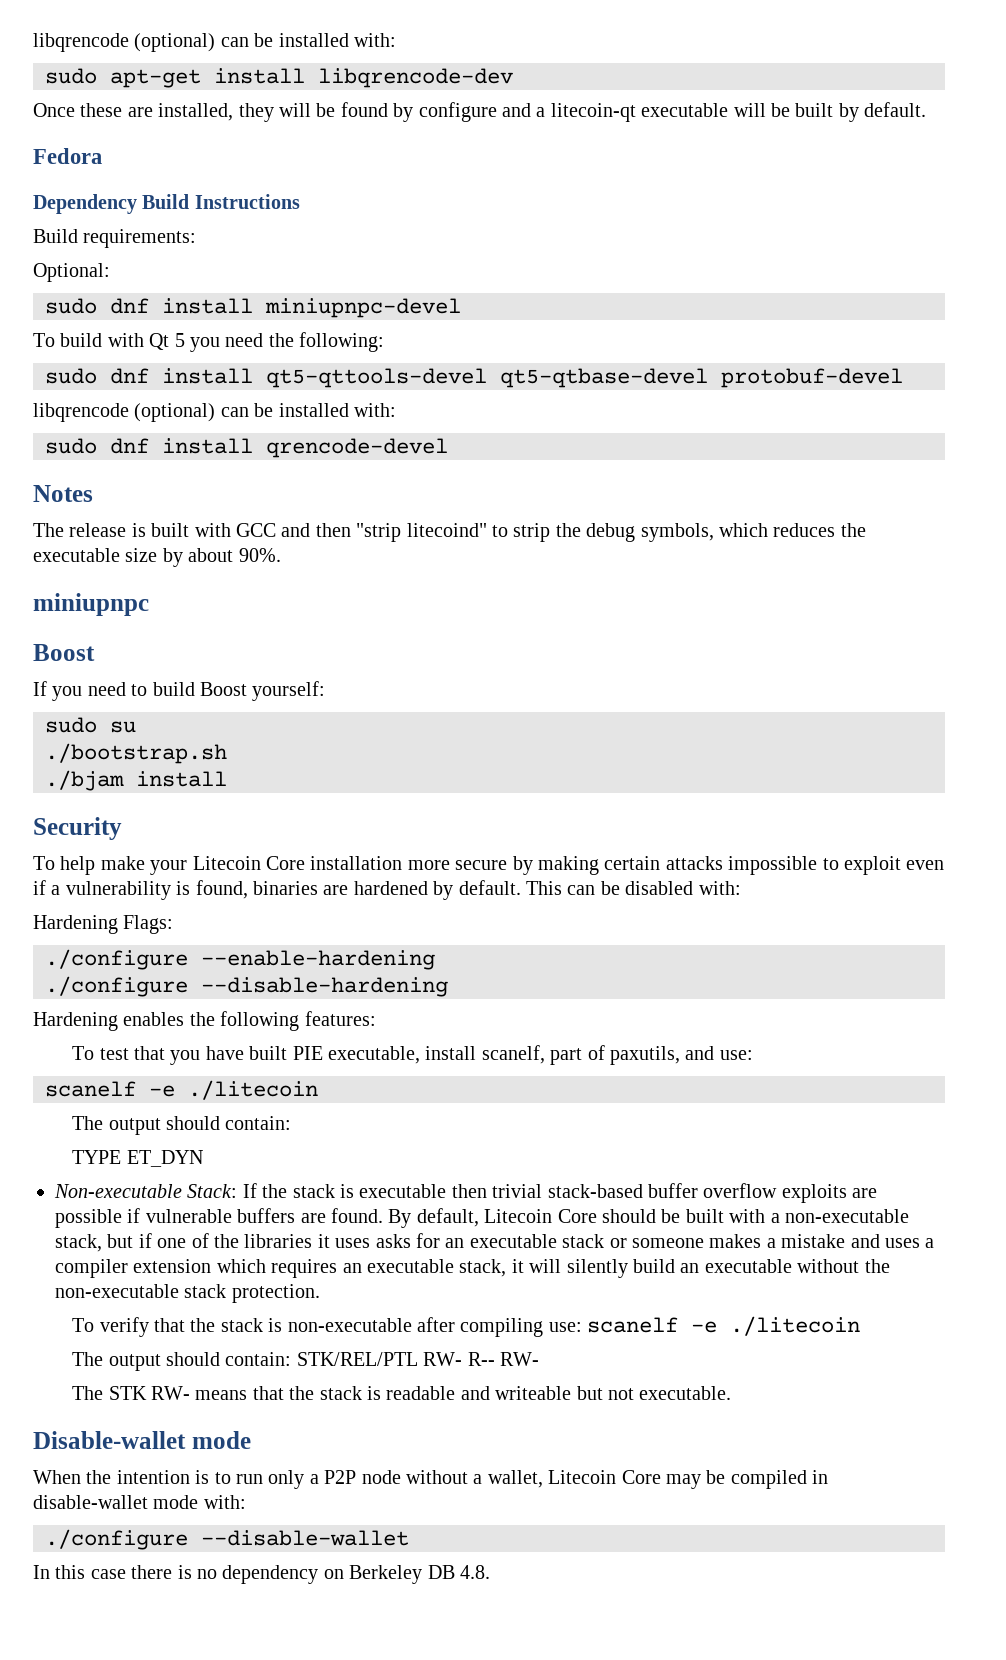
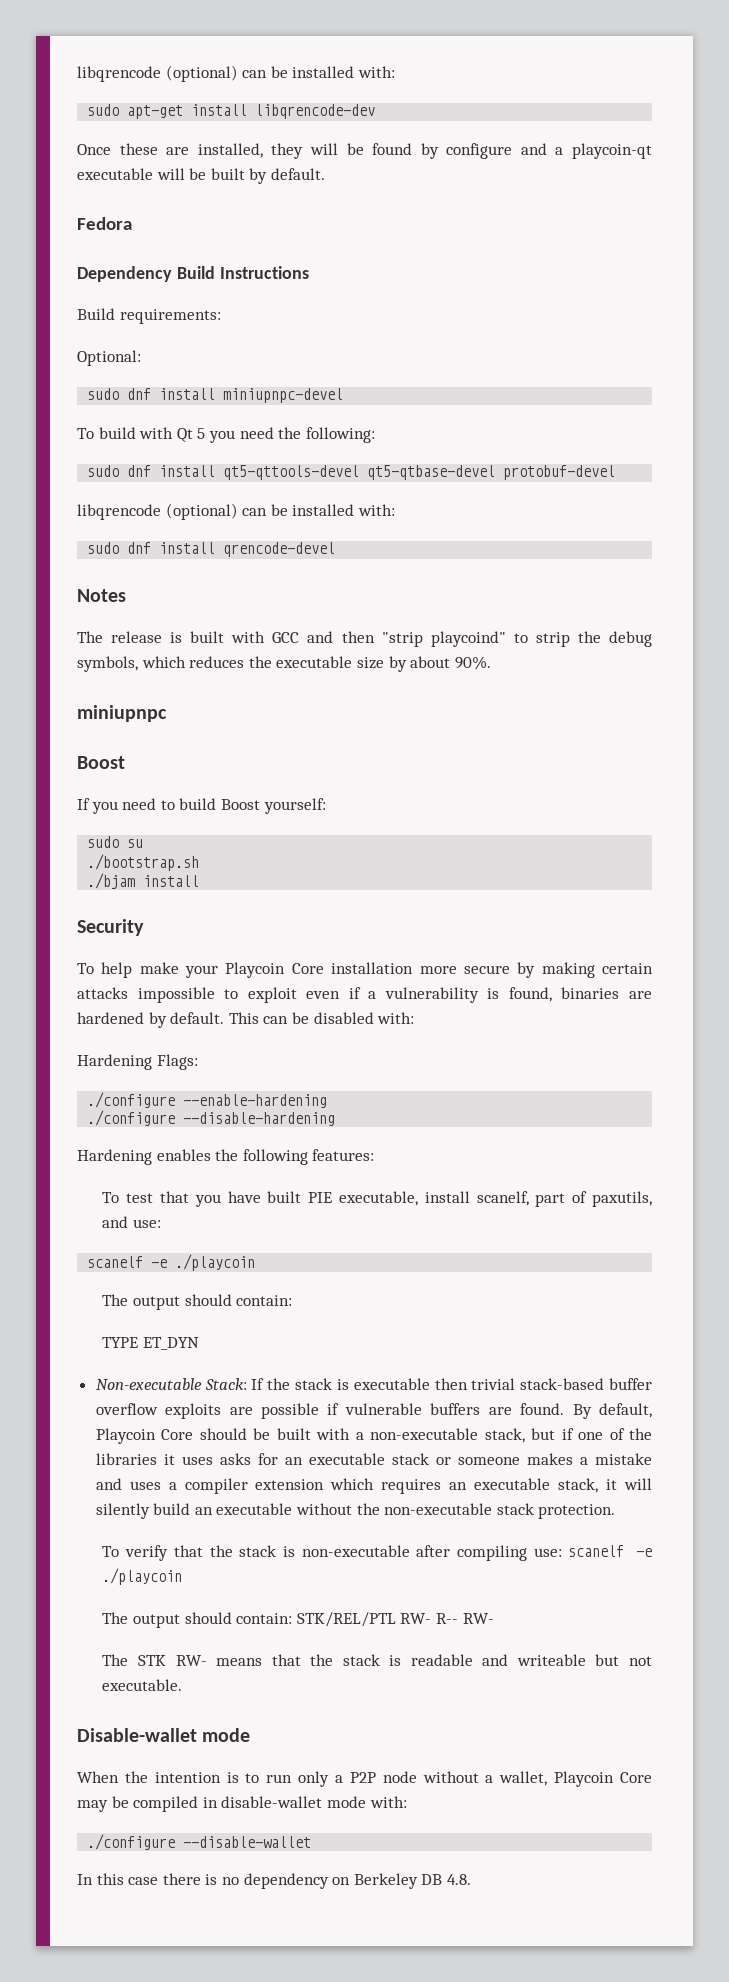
- Once these are installed, they will be found by configure and a litecoin-qt executable will be built by default.
+ Once these are installed, they will be found by configure and a playcoin-qt executable will be built by default.
- The release is built with GCC and then "strip litecoind" to strip the debug symbols, which reduces the executable size by about 90%.
+ The release is built with GCC and then "strip playcoind" to strip the debug symbols, which reduces the executable size by about 90%.
- To help make your Litecoin Core installation more secure by making certain attacks impossible to exploit even if a vulnerability is found, binaries are hardened by default.
+ To help make your Playcoin Core installation more secure by making certain attacks impossible to exploit even if a vulnerability is found, binaries are hardened by default.
  To test that you have built PIE executable, install scanelf, part of paxutils, and use:
- scanelf -e ./litecoin
+ scanelf -e ./playcoin
- By default, Litecoin Core should be built with a non-executable stack, but if one of the libraries it uses asks for an executable stack or someone makes a mistake and uses a compiler extension which requires an executable stack, it will silently build an executable without the non-executable stack protection.
+ By default, Playcoin Core should be built with a non-executable stack, but if one of the libraries it uses asks for an executable stack or someone makes a mistake and uses a compiler extension which requires an executable stack, it will silently build an executable without the non-executable stack protection.
- To verify that the stack is non-executable after compiling use: scanelf -e ./litecoin
+ To verify that the stack is non-executable after compiling use: scanelf -e ./playcoin
- When the intention is to run only a P2P node without a wallet, Litecoin Core may be compiled in disable-wallet mode with:
+ When the intention is to run only a P2P node without a wallet, Playcoin Core may be compiled in disable-wallet mode with:

